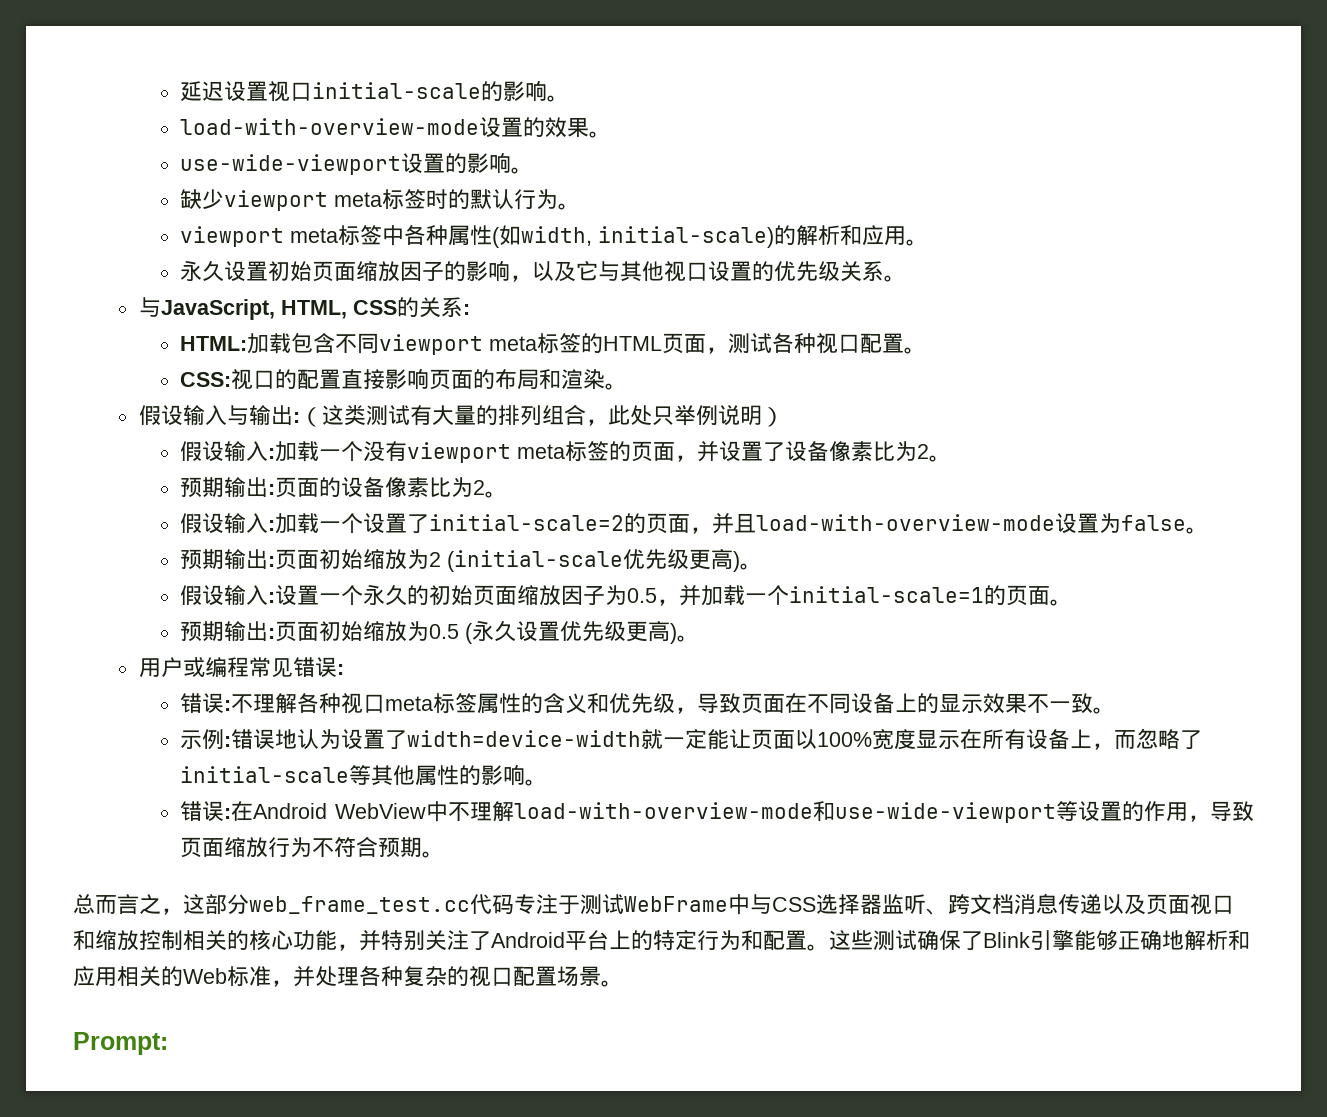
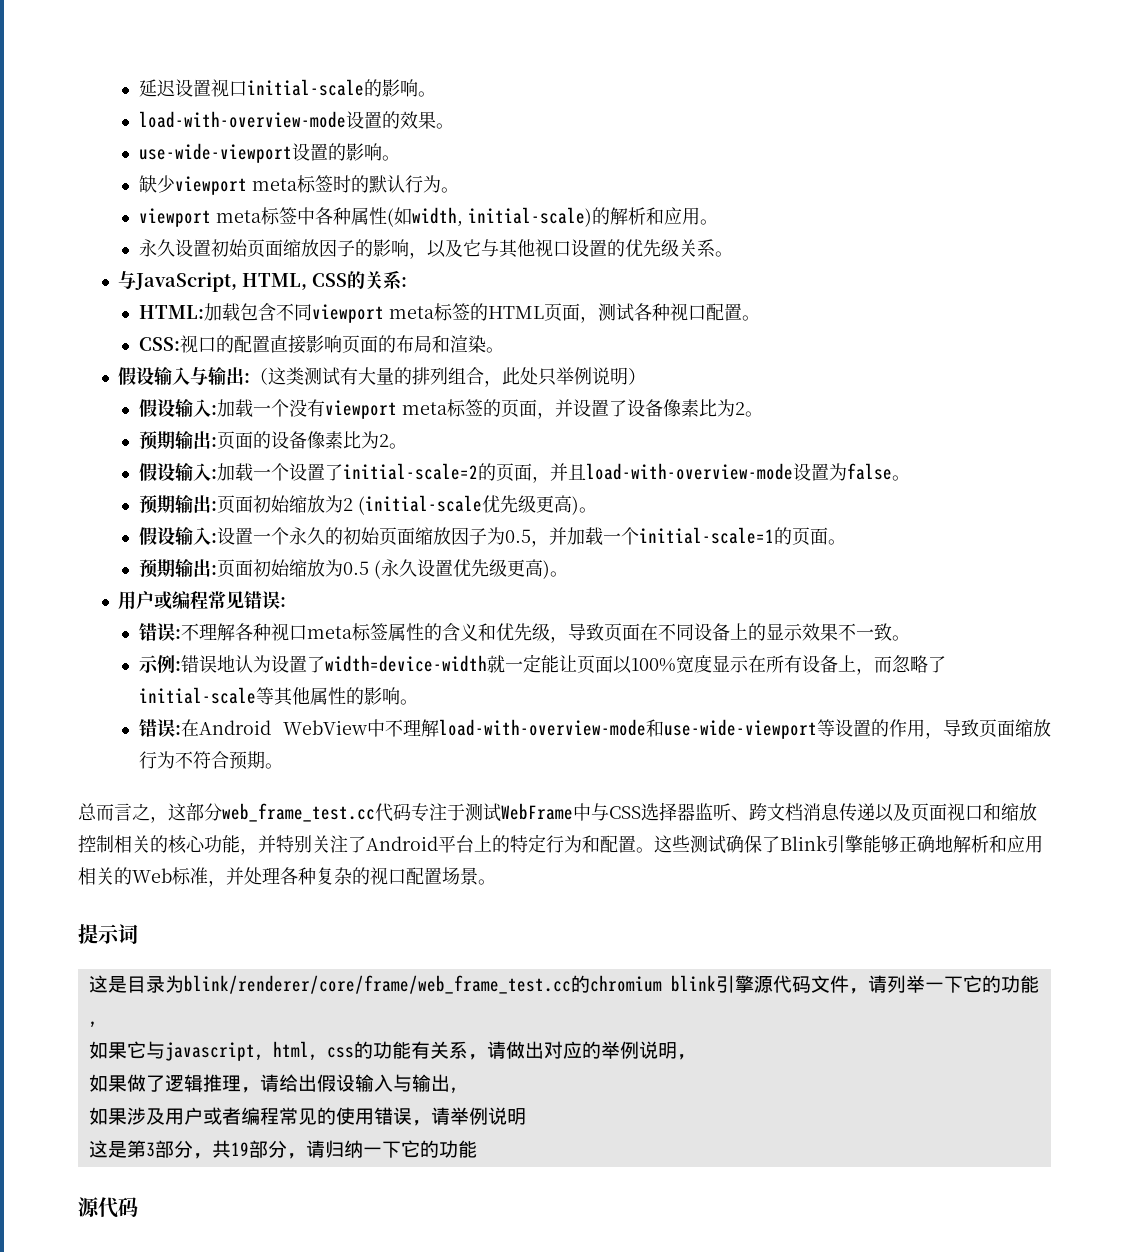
- Prompt:
+ 提示词
+ 这是目录为blink/renderer/core/frame/web_frame_test.cc的chromium blink引擎源代码文件，请列举一下它的功能,
+ 如果它与javascript, html, css的功能有关系，请做出对应的举例说明，
+ 如果做了逻辑推理，请给出假设输入与输出,
+ 如果涉及用户或者编程常见的使用错误，请举例说明
+ 这是第3部分，共19部分，请归纳一下它的功能
+ 源代码

